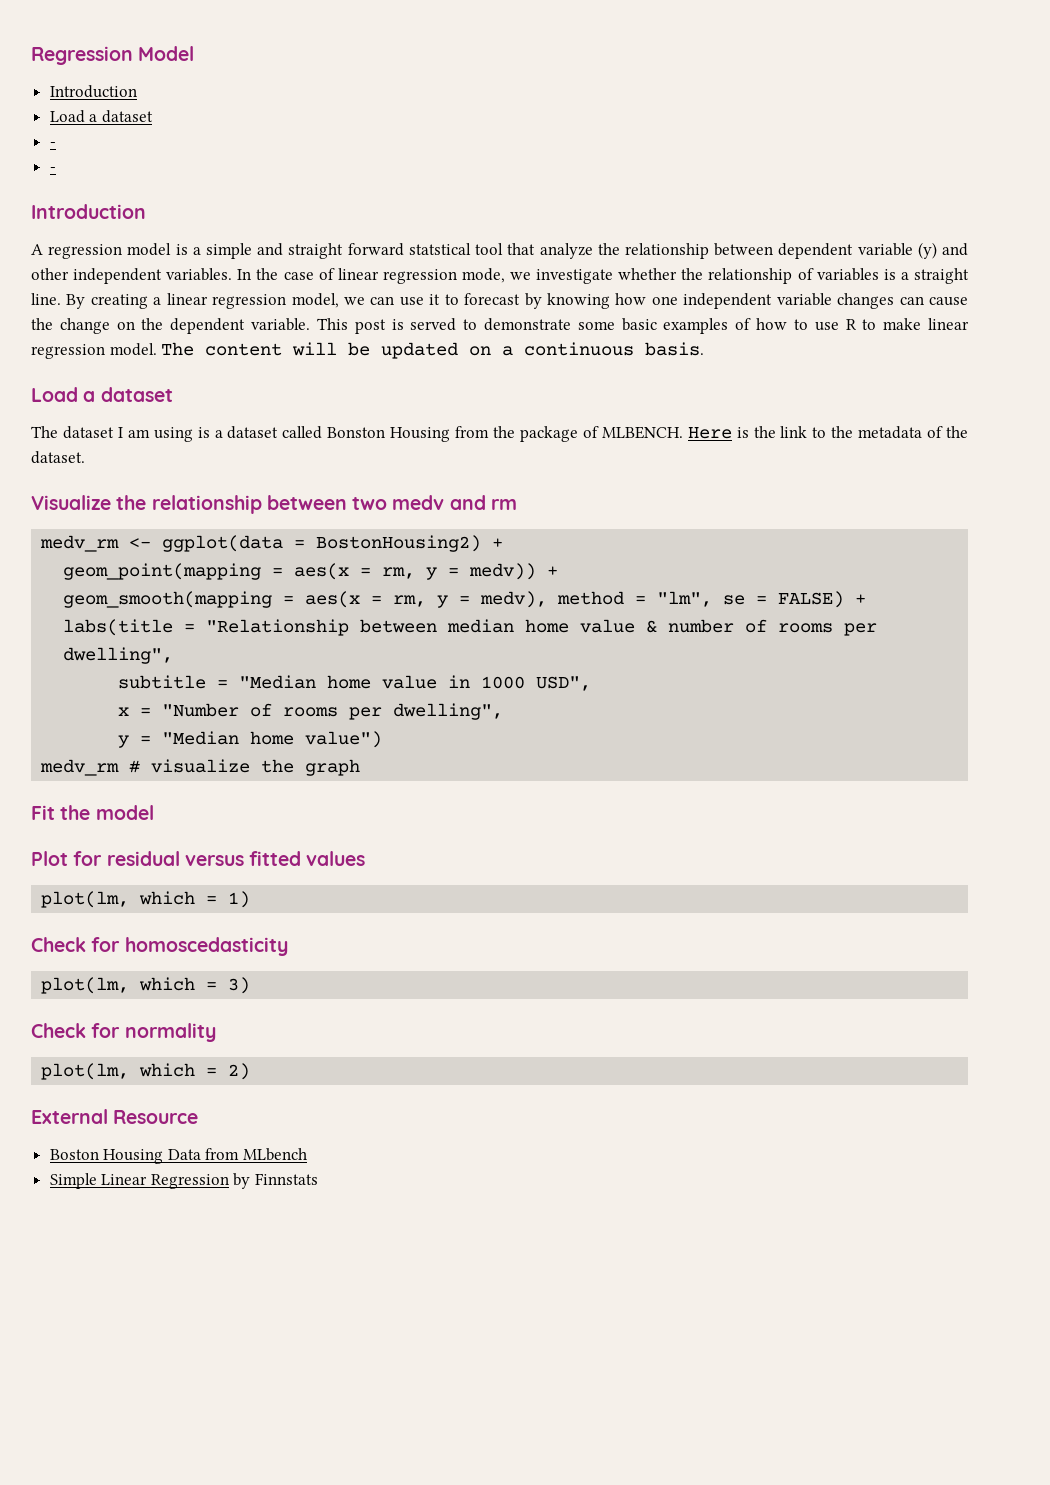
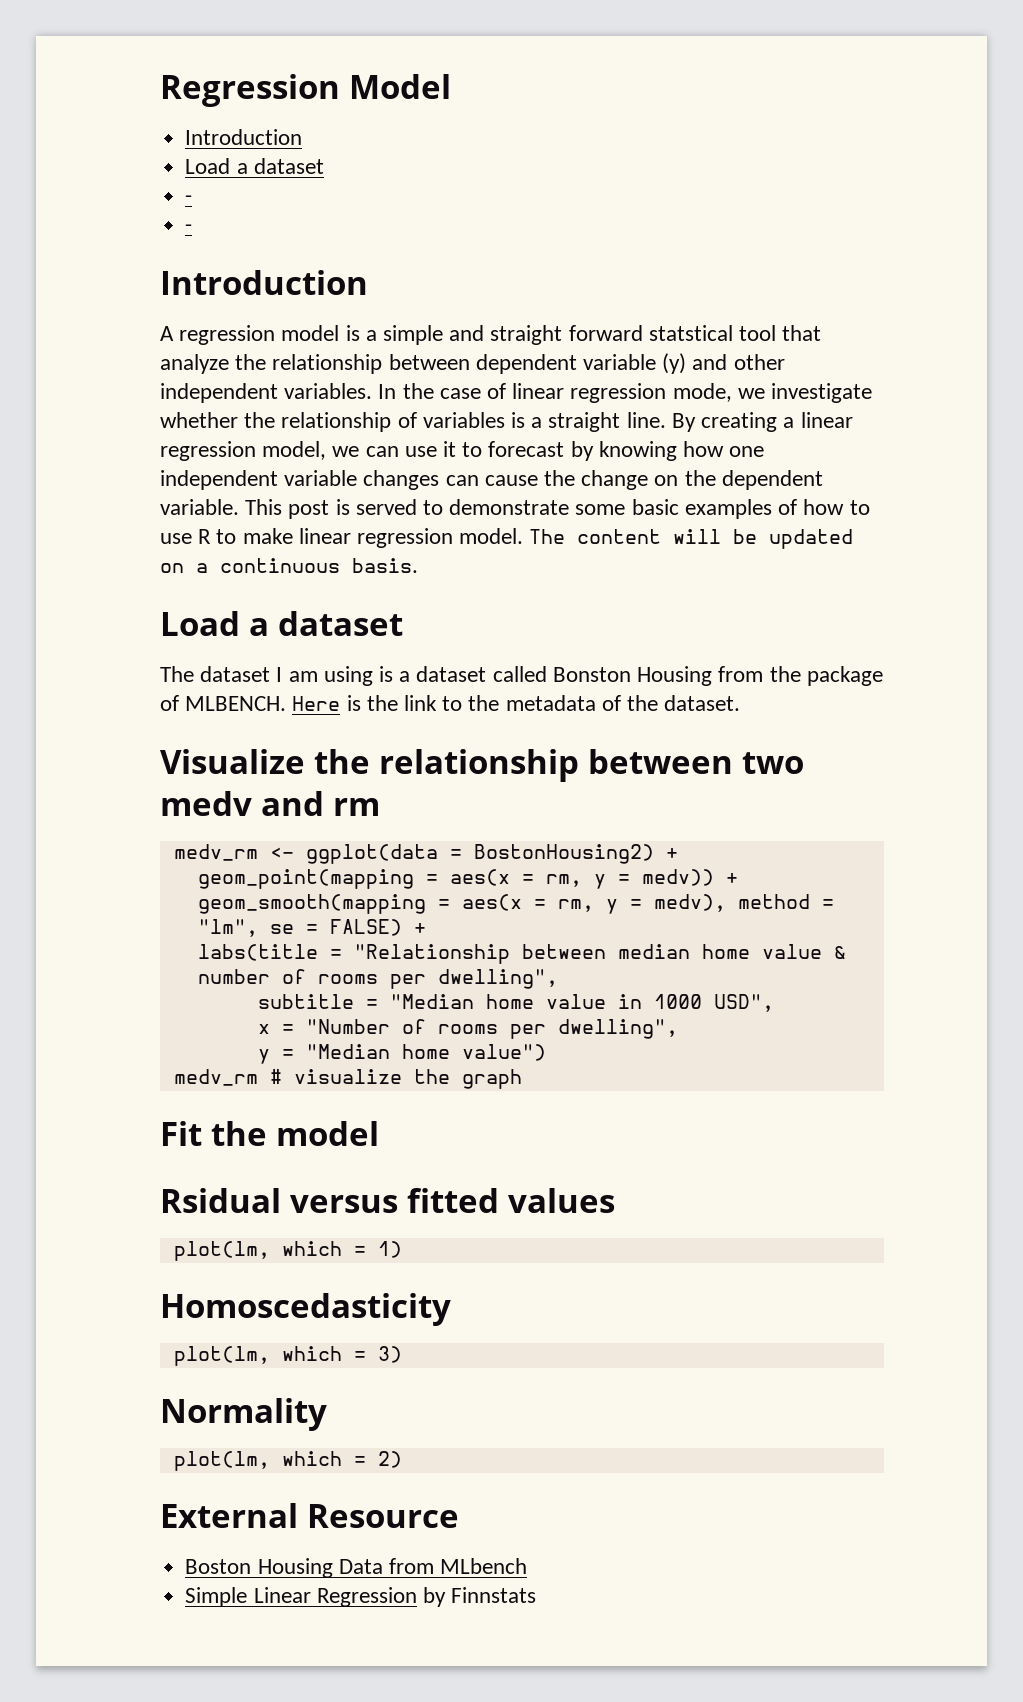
- Plot for residual versus fitted values
+ Rsidual versus fitted values
- Check for homoscedasticity
+ Homoscedasticity
- Check for normality
+ Normality

